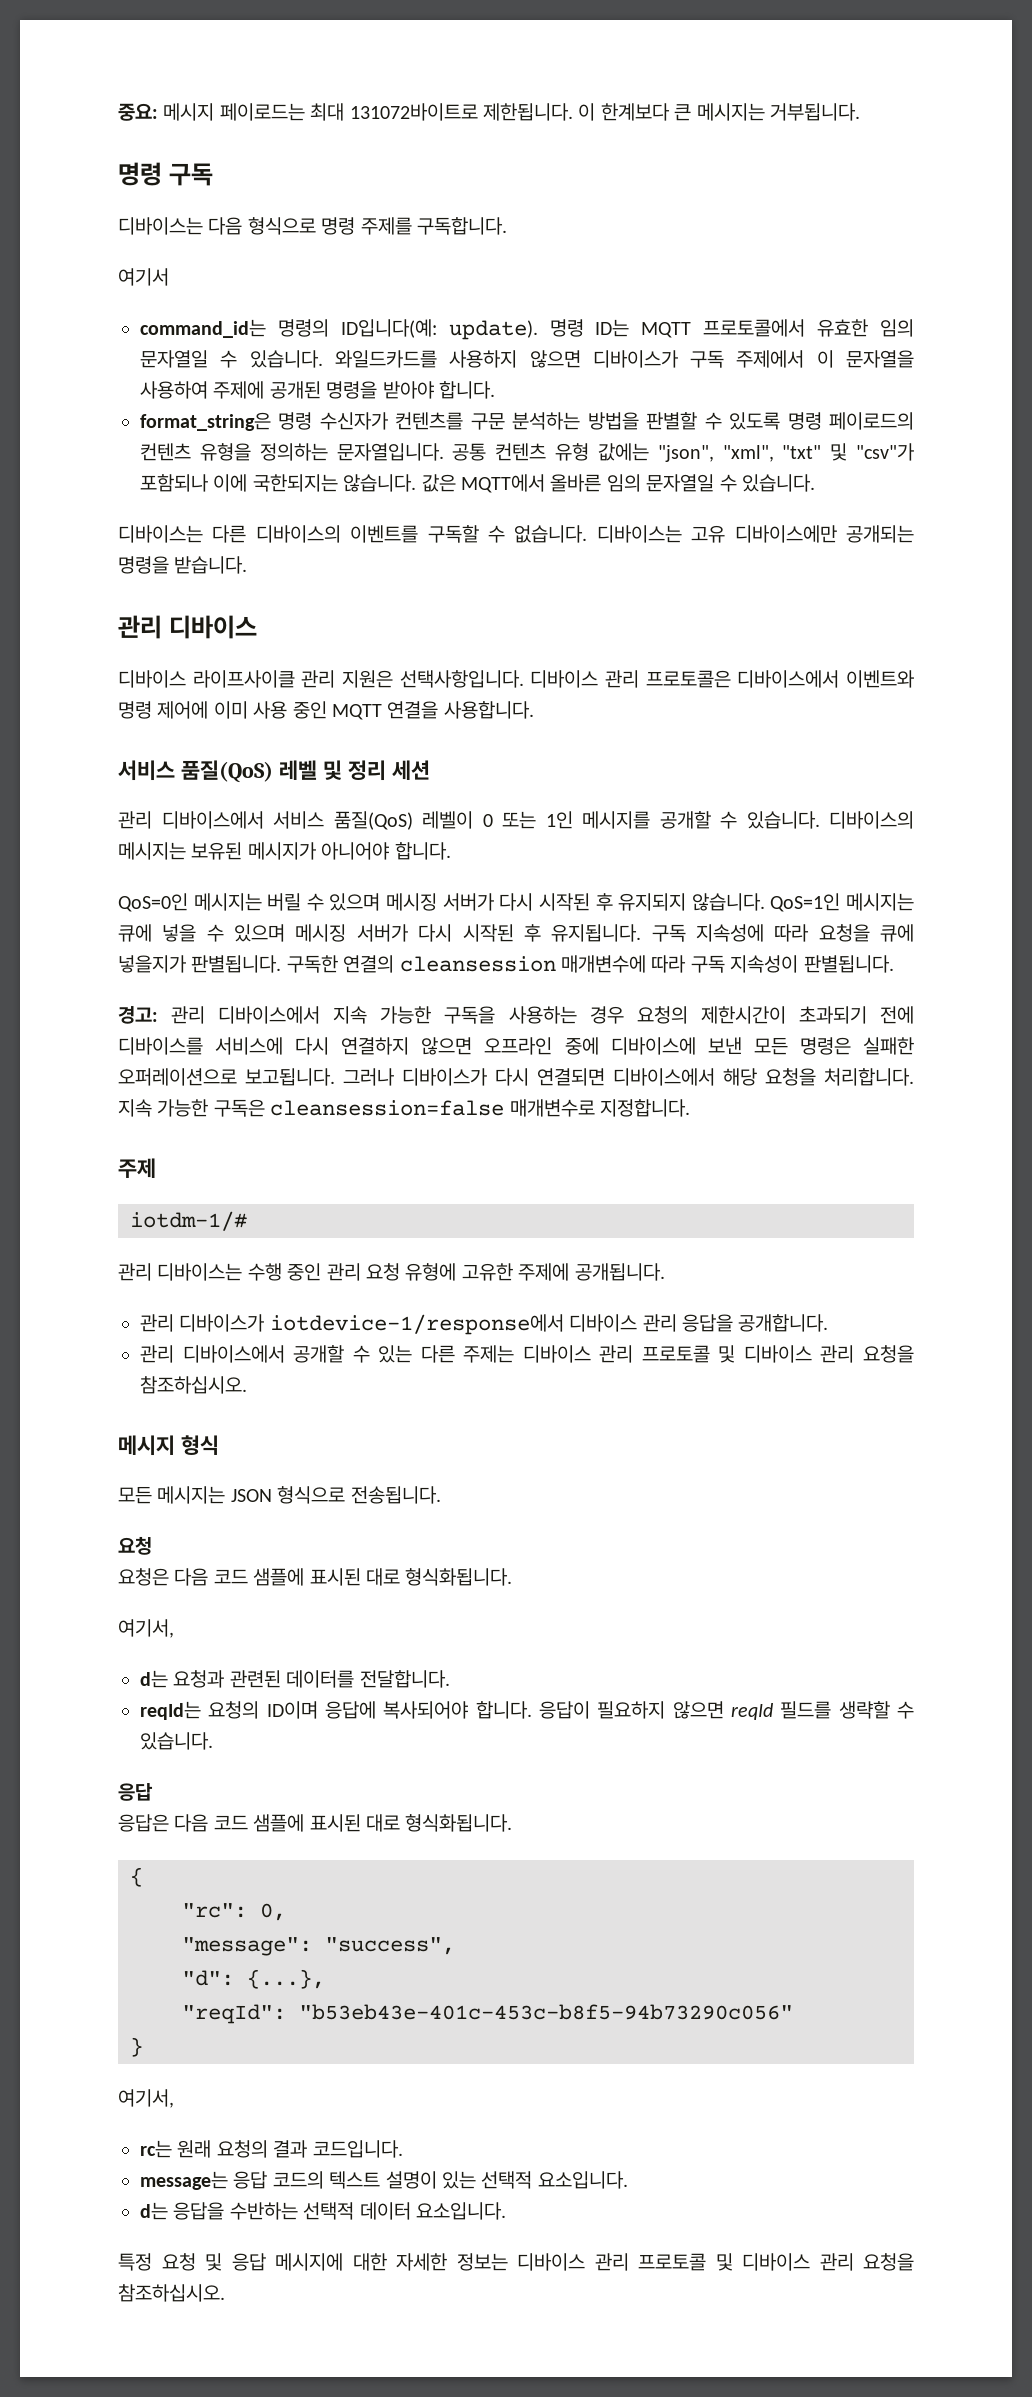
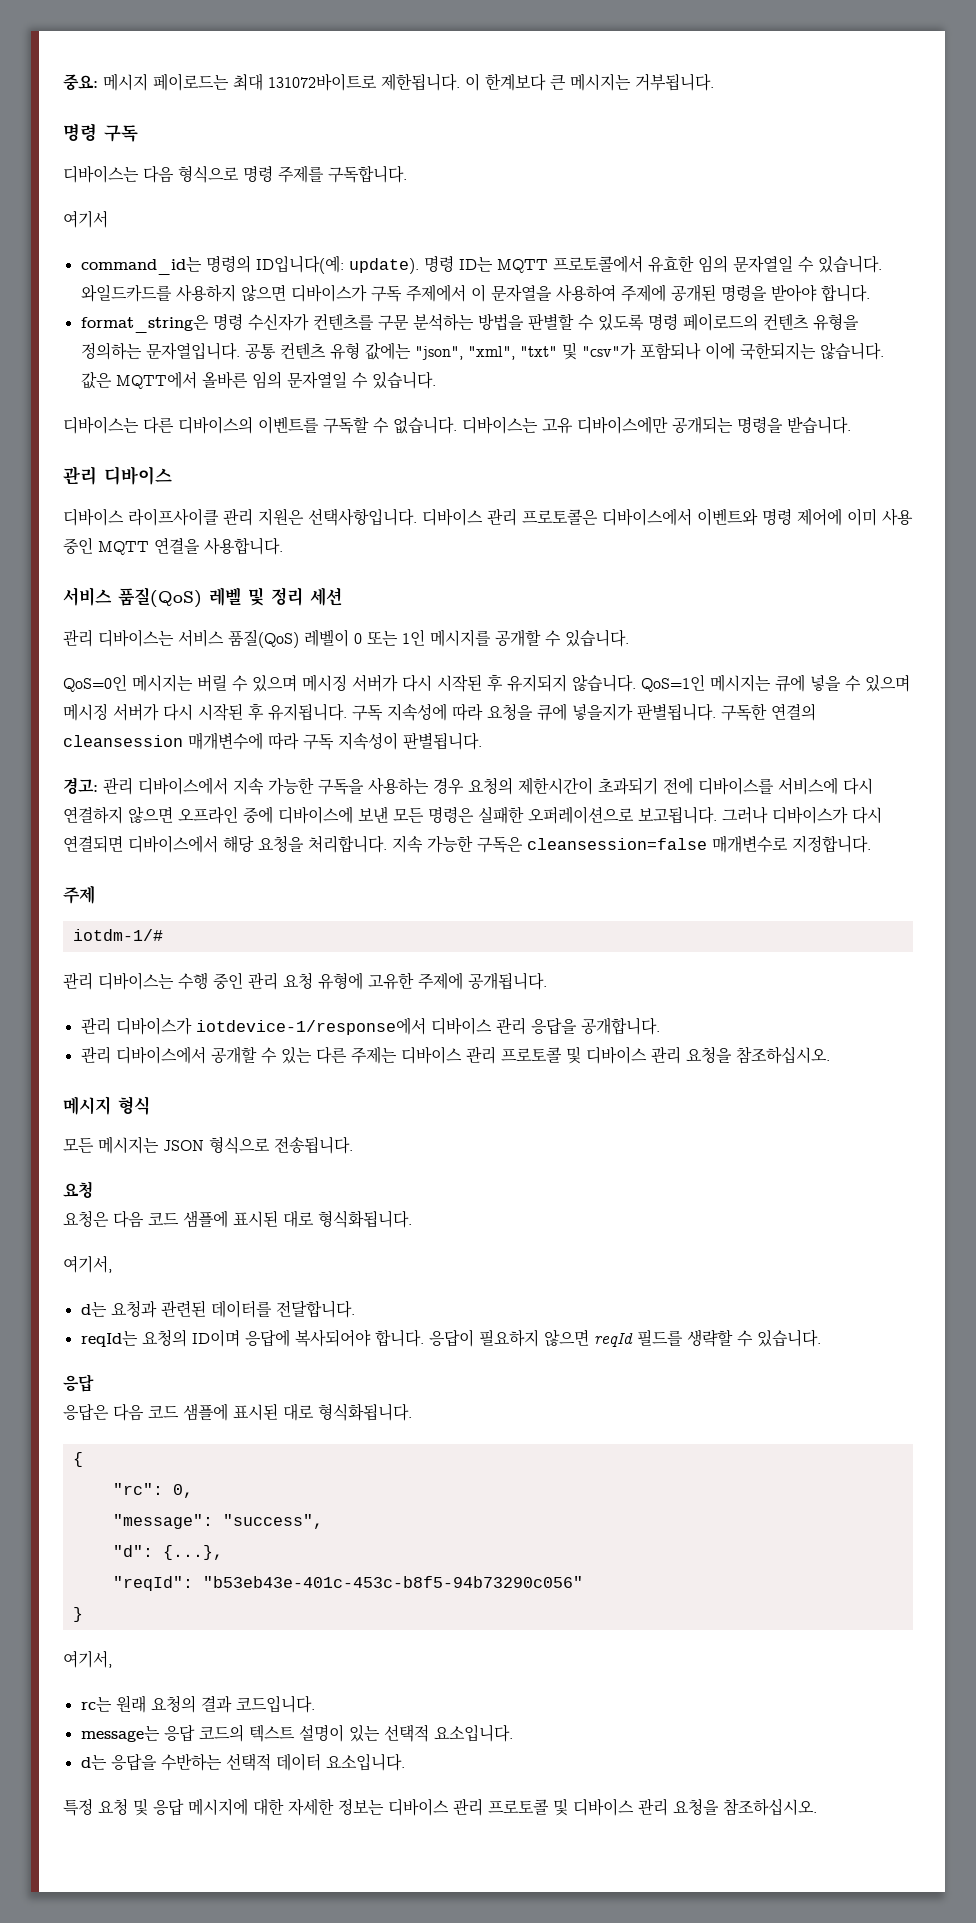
- 관리 디바이스에서 서비스 품질(QoS) 레벨이 0 또는 1인 메시지를 공개할 수 있습니다. 디바이스의 메시지는 보유된 메시지가 아니어야 합니다.
+ 관리 디바이스는 서비스 품질(QoS) 레벨이 0 또는 1인 메시지를 공개할 수 있습니다.

